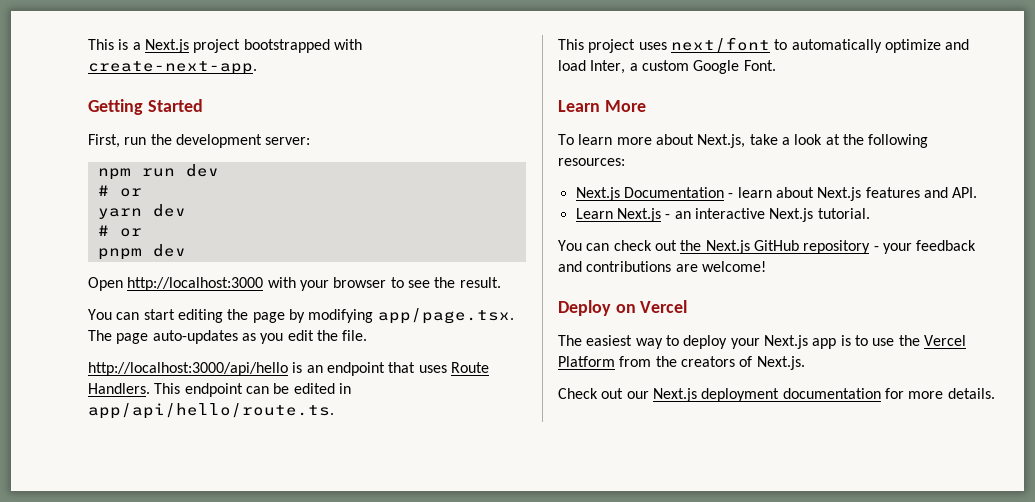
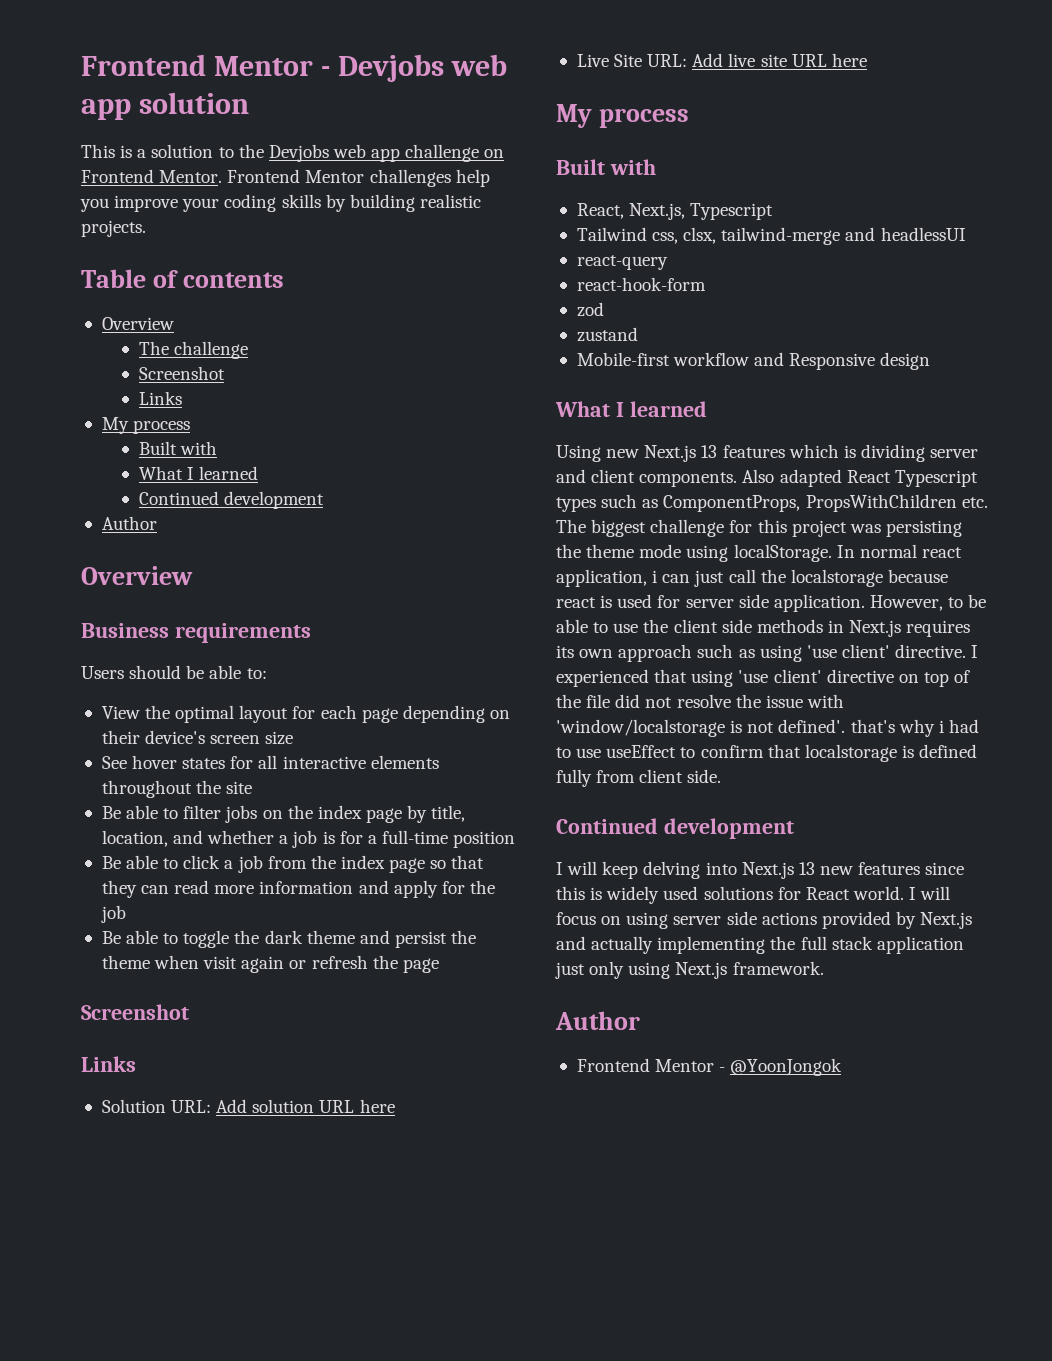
- This is a Next.js project bootstrapped with create-next-app.
- Getting Started
- First, run the development server:
- npm run dev
- # or
- yarn dev
- # or
- pnpm dev
- Open http://localhost:3000 with your browser to see the result.
- You can start editing the page by modifying app/page.tsx. The page auto-updates as you edit the file.
- http://localhost:3000/api/hello is an endpoint that uses Route Handlers. This endpoint can be edited in app/api/hello/route.ts.
- This project uses next/font to automatically optimize and load Inter, a custom Google Font.
- Learn More
- To learn more about Next.js, take a look at the following resources:
- Next.js Documentation - learn about Next.js features and API.
- Learn Next.js - an interactive Next.js tutorial.
- You can check out the Next.js GitHub repository - your feedback and contributions are welcome!
- Deploy on Vercel
- The easiest way to deploy your Next.js app is to use the Vercel Platform from the creators of Next.js.
- Check out our Next.js deployment documentation for more details.
+ Frontend Mentor - Devjobs web app solution
+ This is a solution to the Devjobs web app challenge on Frontend Mentor. Frontend Mentor challenges help you improve your coding skills by building realistic projects.
+ Table of contents
+ Overview
+ The challenge
+ Screenshot
+ Links
+ My process
+ Built with
+ What I learned
+ Continued development
+ Author
+ Overview
+ Business requirements
+ Users should be able to:
+ View the optimal layout for each page depending on their device's screen size
+ See hover states for all interactive elements throughout the site
+ Be able to filter jobs on the index page by title, location, and whether a job is for a full-time position
+ Be able to click a job from the index page so that they can read more information and apply for the job
+ Be able to toggle the dark theme and persist the theme when visit again or refresh the page
+ Screenshot
+ Links
+ Solution URL: Add solution URL here
+ Live Site URL: Add live site URL here
+ My process
+ Built with
+ React, Next.js, Typescript
+ Tailwind css, clsx, tailwind-merge and headlessUI
+ react-query
+ react-hook-form
+ zod
+ zustand
+ Mobile-first workflow and Responsive design
+ What I learned
+ Using new Next.js 13 features which is dividing server and client components. Also adapted React Typescript types such as ComponentProps, PropsWithChildren etc. The biggest challenge for this project was persisting the theme mode using localStorage. In normal react application, i can just call the localstorage because react is used for server side application. However, to be able to use the client side methods in Next.js requires its own approach such as using 'use client' directive. I experienced that using 'use client' directive on top of the file did not resolve the issue with 'window/localstorage is not defined'. that's why i had to use useEffect to confirm that localstorage is defined fully from client side.
+ Continued development
+ I will keep delving into Next.js 13 new features since this is widely used solutions for React world. I will focus on using server side actions provided by Next.js and actually implementing the full stack application just only using Next.js framework.
+ Author
+ Frontend Mentor - @YoonJongok

